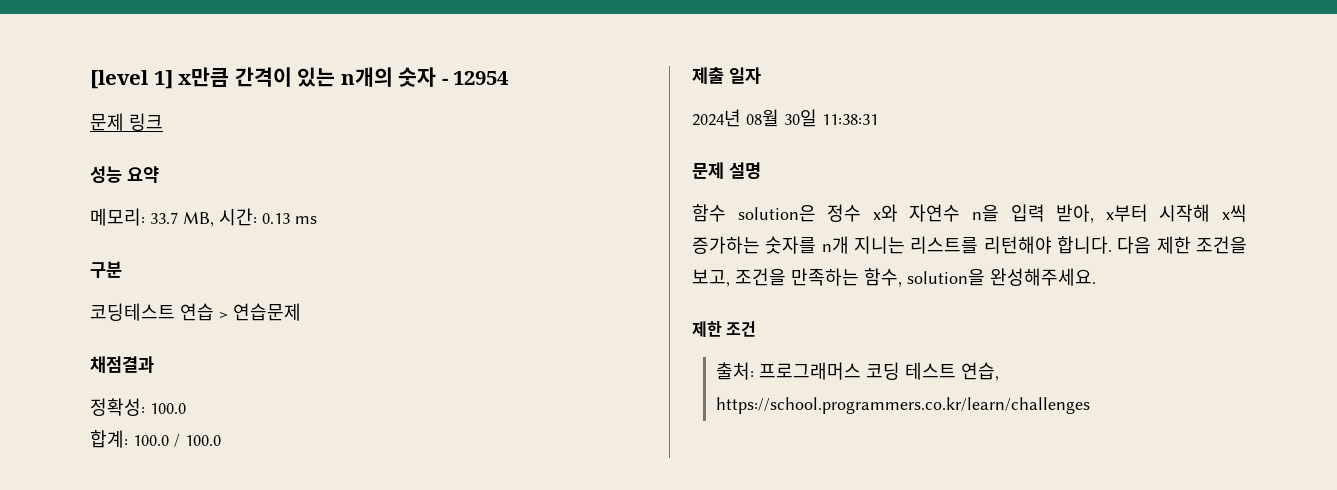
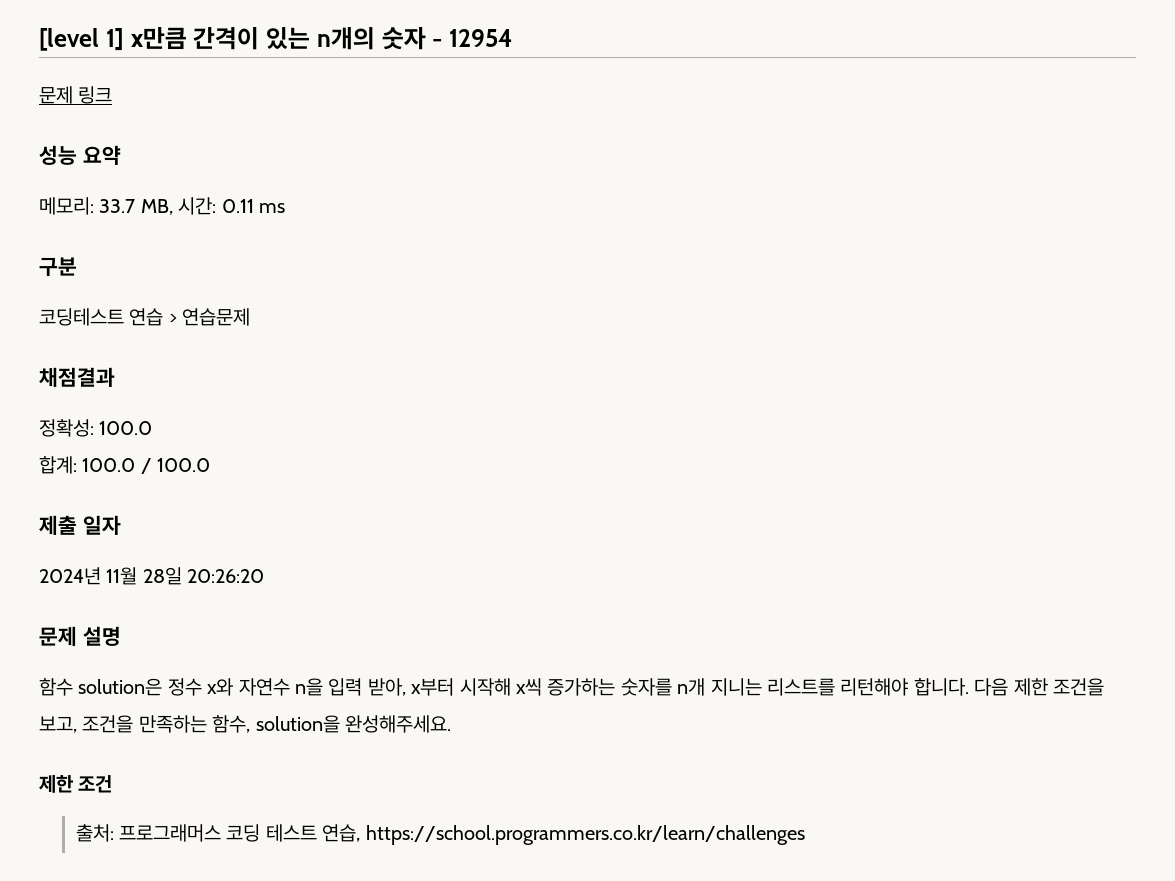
- 메모리: 33.7 MB, 시간: 0.13 ms
+ 메모리: 33.7 MB, 시간: 0.11 ms
- 2024년 08월 30일 11:38:31
+ 2024년 11월 28일 20:26:20

